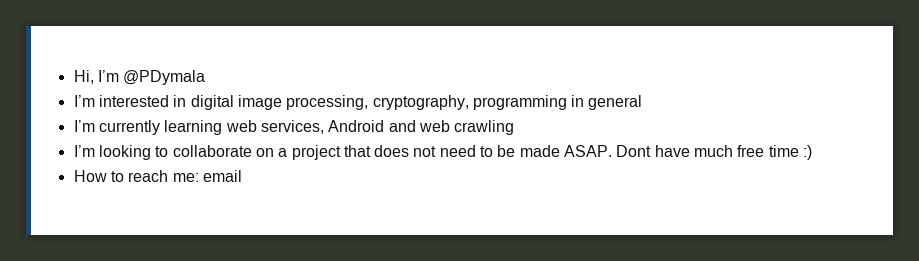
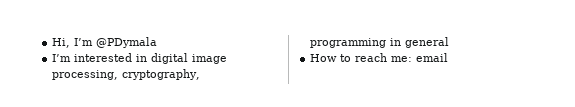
- I’m currently learning web services, Android and web crawling
- I’m looking to collaborate on a project that does not need to be made ASAP. Dont have much free time :)

